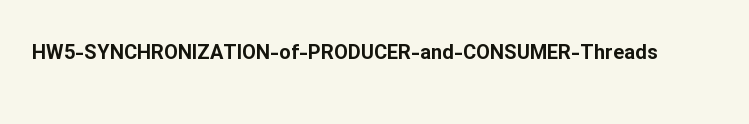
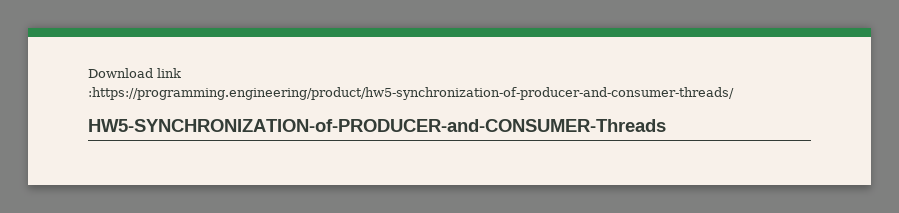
+ Download link :https://programming.engineering/product/hw5-synchronization-of-producer-and-consumer-threads/

